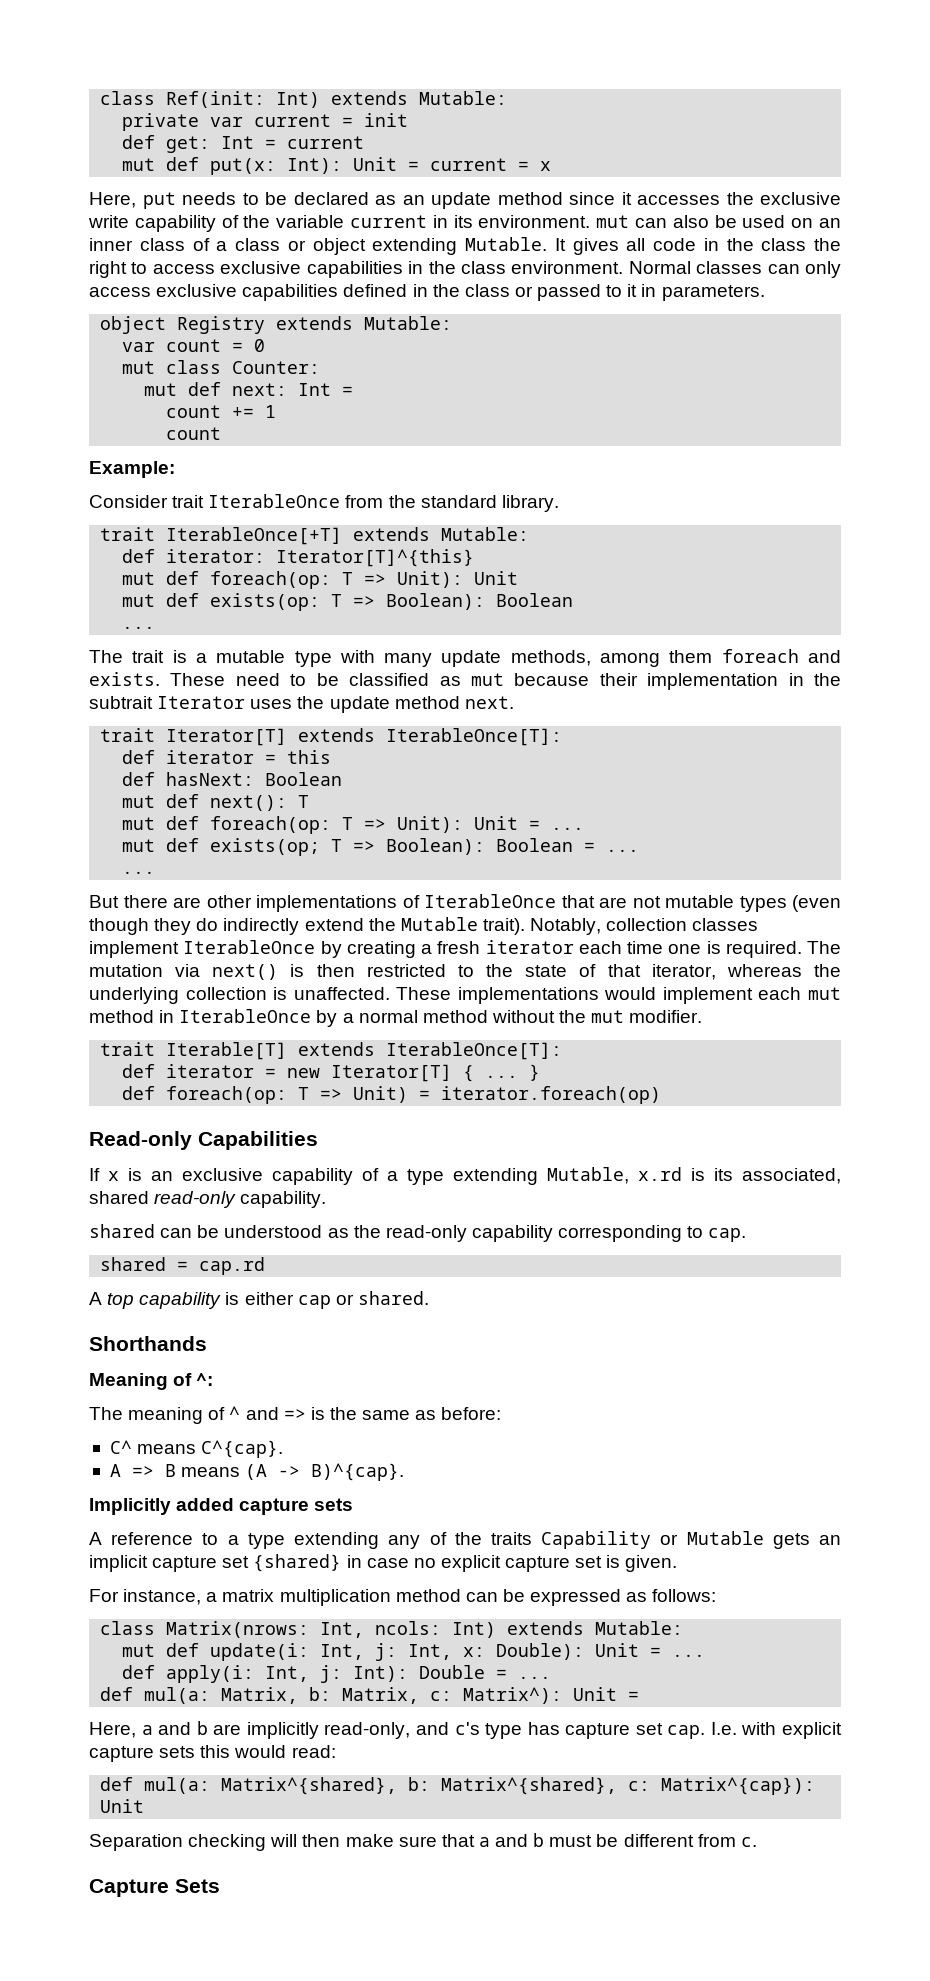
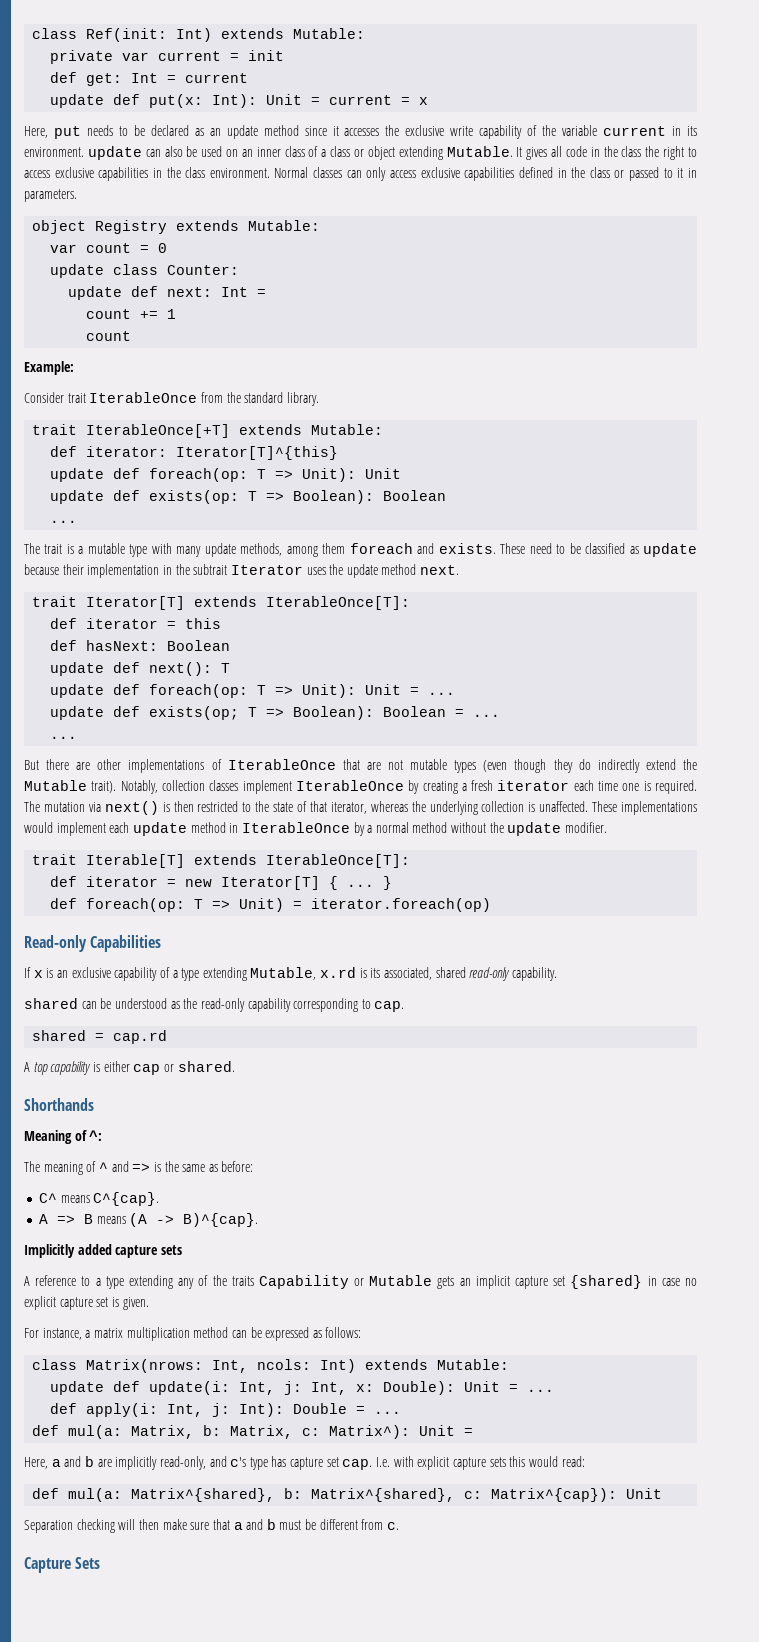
- mut def put(x: Int): Unit = current = x
+ update def put(x: Int): Unit = current = x
- Here, put needs to be declared as an update method since it accesses the exclusive write capability of the variable current in its environment. mut can also be used on an inner class of a class or object extending Mutable.
+ Here, put needs to be declared as an update method since it accesses the exclusive write capability of the variable current in its environment. update can also be used on an inner class of a class or object extending Mutable.
- mut class Counter:
+ update class Counter:
- mut def next: Int =
+ update def next: Int =
  def iterator: Iterator[T]^{this}
- mut def foreach(op: T => Unit): Unit
+ update def foreach(op: T => Unit): Unit
- mut def exists(op: T => Boolean): Boolean
+ update def exists(op: T => Boolean): Boolean
- These need to be classified as mut because their implementation in the subtrait Iterator uses the update method next.
+ These need to be classified as update because their implementation in the subtrait Iterator uses the update method next.
- mut def next(): T
+ update def next(): T
- mut def foreach(op: T => Unit): Unit = ...
+ update def foreach(op: T => Unit): Unit = ...
- mut def exists(op; T => Boolean): Boolean = ...
+ update def exists(op; T => Boolean): Boolean = ...
- These implementations would implement each mut method in IterableOnce by a normal method without the mut modifier.
+ These implementations would implement each update method in IterableOnce by a normal method without the update modifier.
- mut def update(i: Int, j: Int, x: Double): Unit = ...
+ update def update(i: Int, j: Int, x: Double): Unit = ...

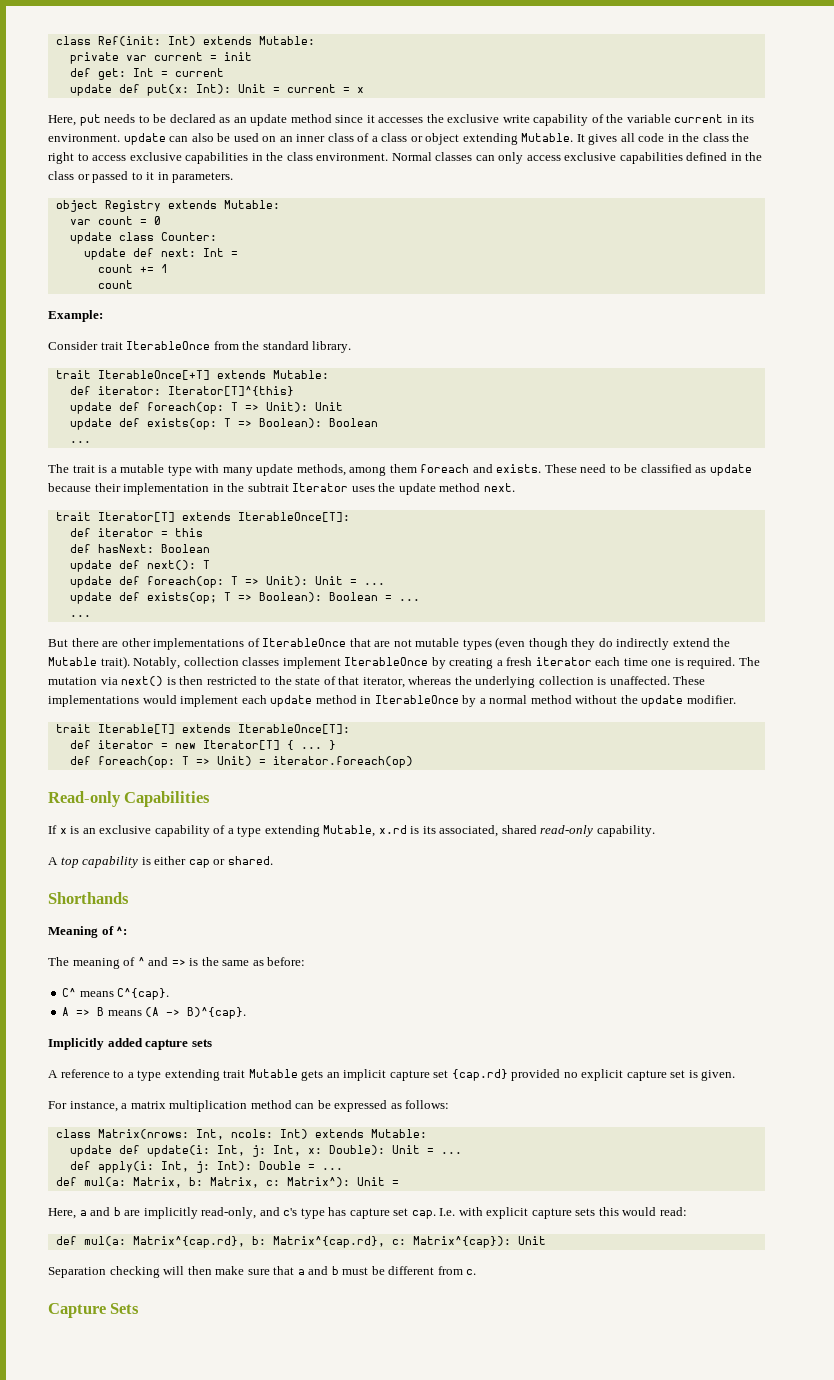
- shared can be understood as the read-only capability corresponding to cap.
- shared = cap.rd
- A reference to a type extending any of the traits Capability or Mutable gets an implicit capture set {shared} in case no explicit capture set is given.
+ A reference to a type extending trait Mutable gets an implicit capture set {cap.rd} provided no explicit capture set is given.
- def mul(a: Matrix^{shared}, b: Matrix^{shared}, c: Matrix^{cap}): Unit
+ def mul(a: Matrix^{cap.rd}, b: Matrix^{cap.rd}, c: Matrix^{cap}): Unit

